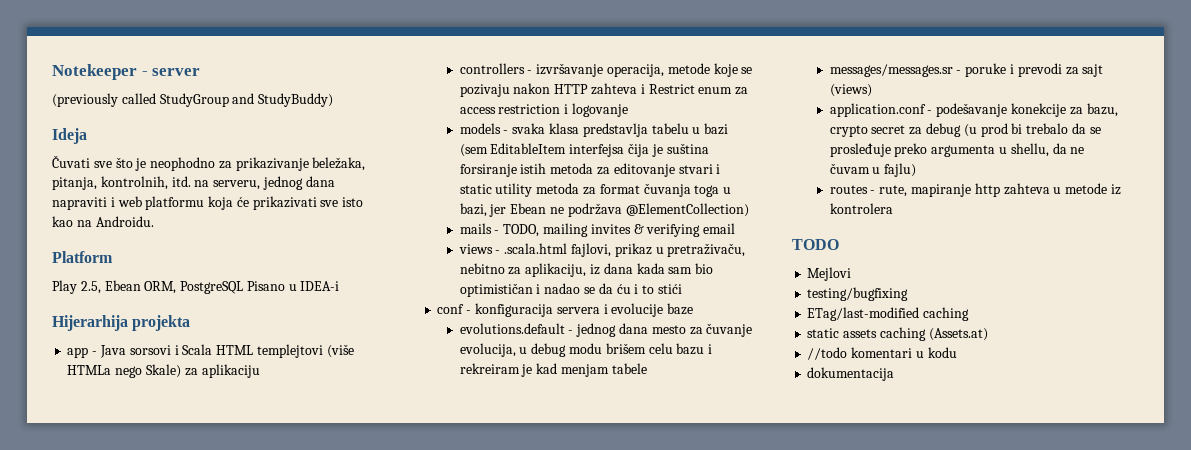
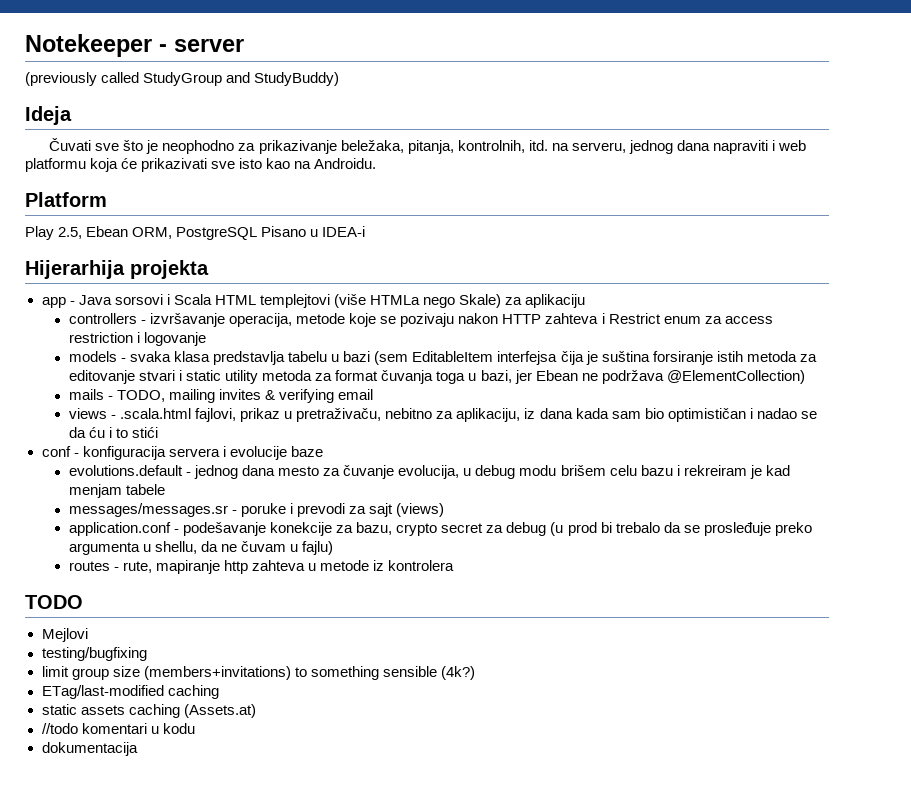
+ limit group size (members+invitations) to something sensible (4k?)

